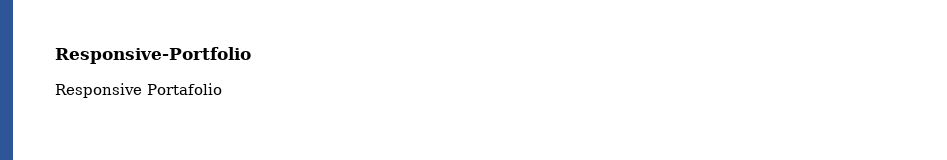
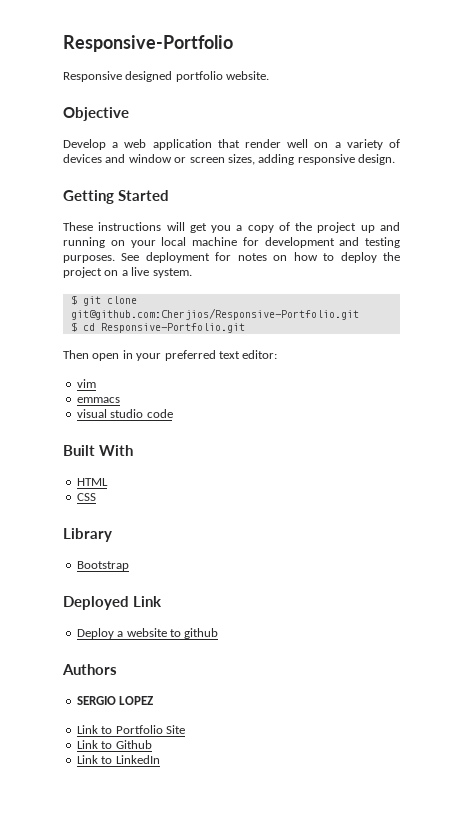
- Responsive Portafolio
+ Responsive designed portfolio website.
+ Objective
+ Develop a web application that render well on a variety of devices and window or screen sizes, adding responsive design.
+ Getting Started
+ These instructions will get you a copy of the project up and running on your local machine for development and testing purposes. See deployment for notes on how to deploy the project on a live system.
+ $ git clone git@github.com:Cherjios/Responsive-Portfolio.git
+ $ cd Responsive-Portfolio.git
+ Then open in your preferred text editor:
+ vim
+ emmacs
+ visual studio code
+ Built With
+ HTML
+ CSS
+ Library
+ Bootstrap
+ Deployed Link
+ Deploy a website to github
+ Authors
+ SERGIO LOPEZ
+ Link to Portfolio Site
+ Link to Github
+ Link to LinkedIn

